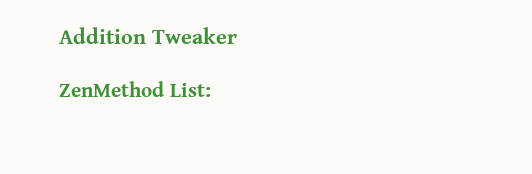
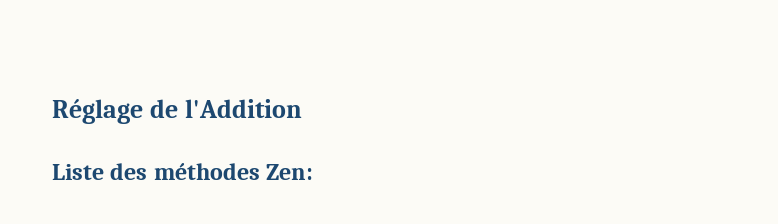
- Addition Tweaker
- ZenMethod List:
+ Réglage de l'Addition
+ Liste des méthodes Zen:

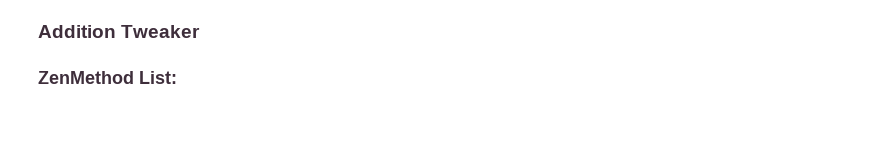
- Réglage de l'Addition
- Liste des méthodes Zen:
+ Addition Tweaker
+ ZenMethod List:

